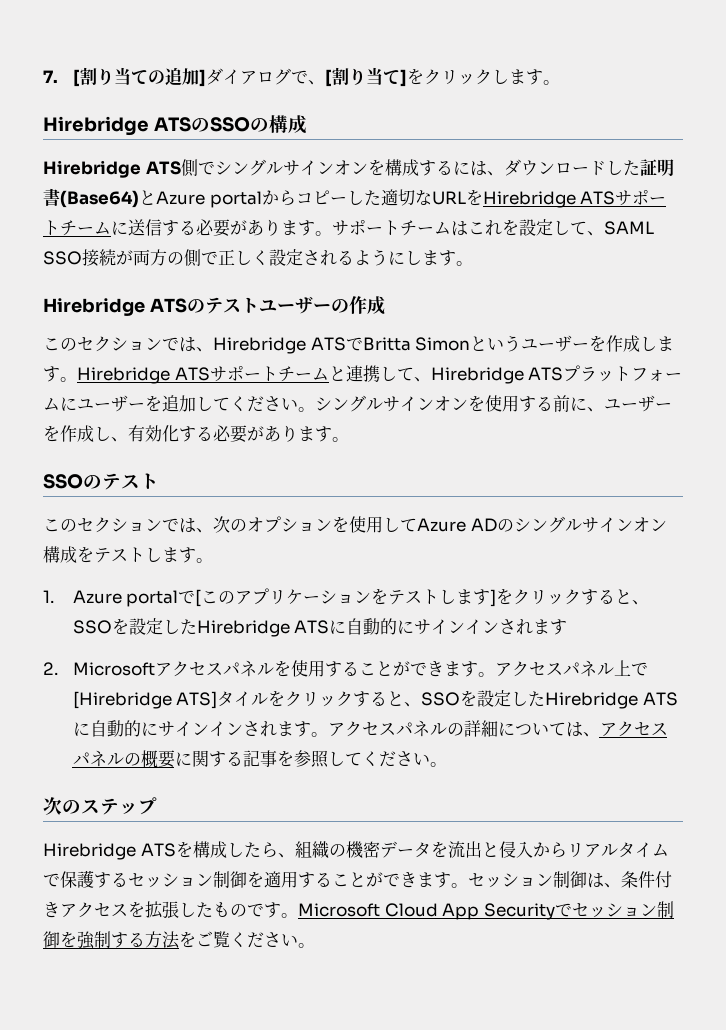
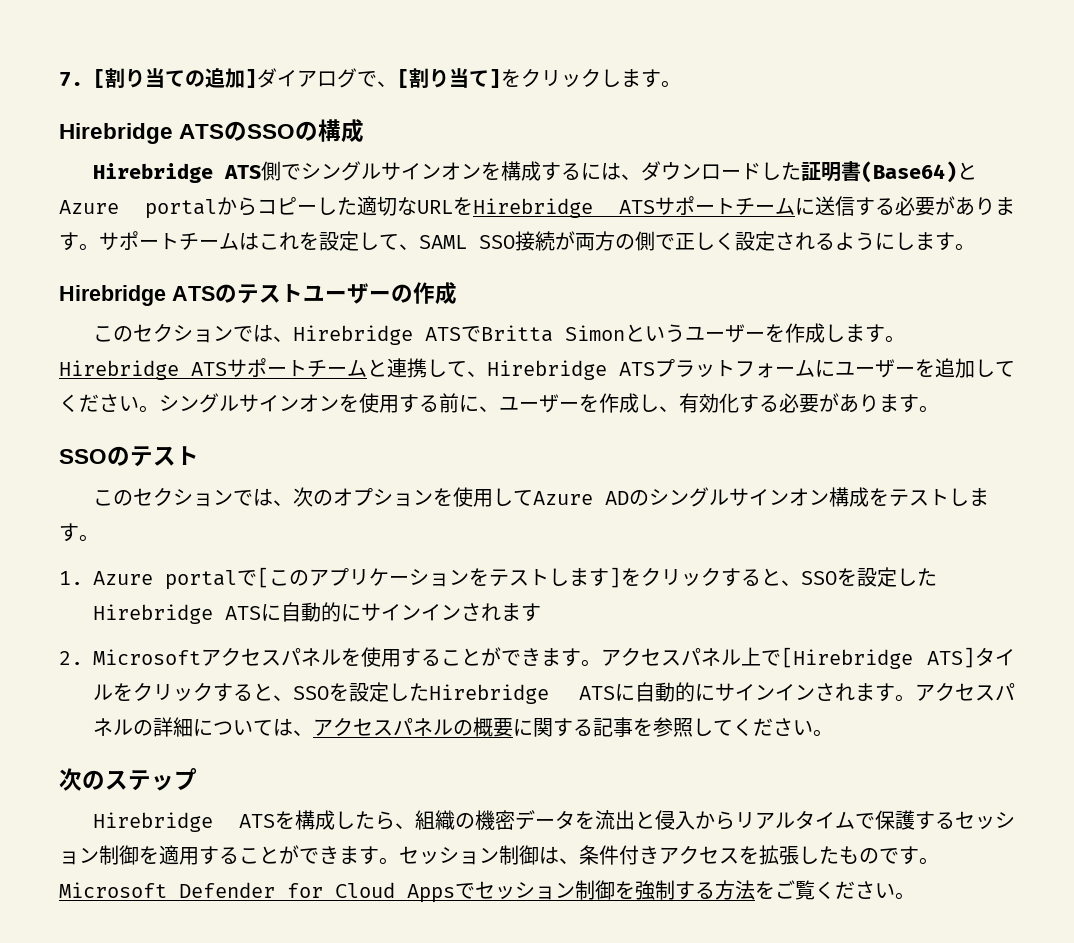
- Microsoft Cloud App Securityでセッション制御を強制する方法をご覧ください。
+ Microsoft Defender for Cloud Appsでセッション制御を強制する方法をご覧ください。

